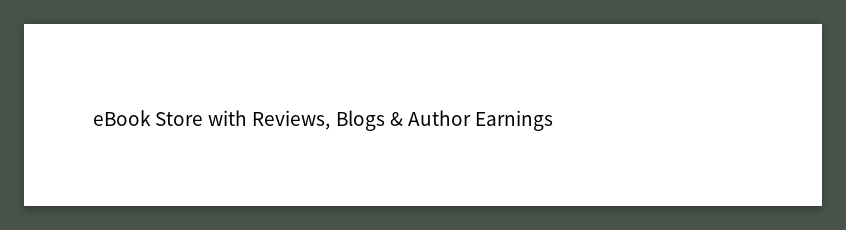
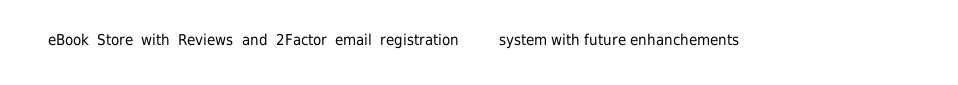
- eBook Store with Reviews, Blogs & Author Earnings
+ eBook Store with Reviews and 2Factor email registration system with future enhanchements

